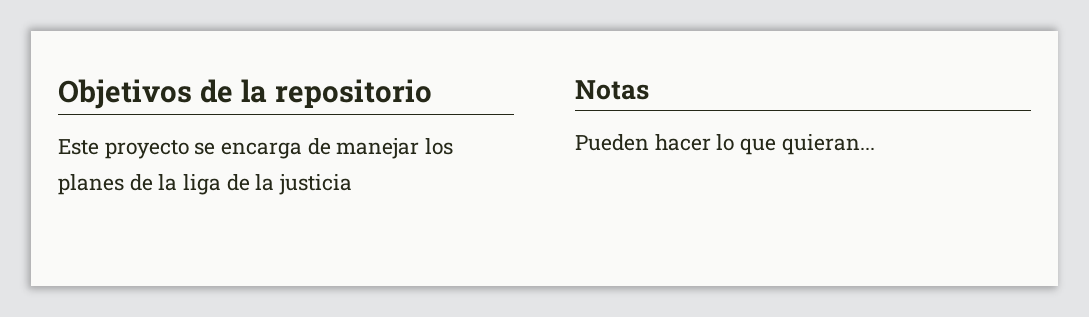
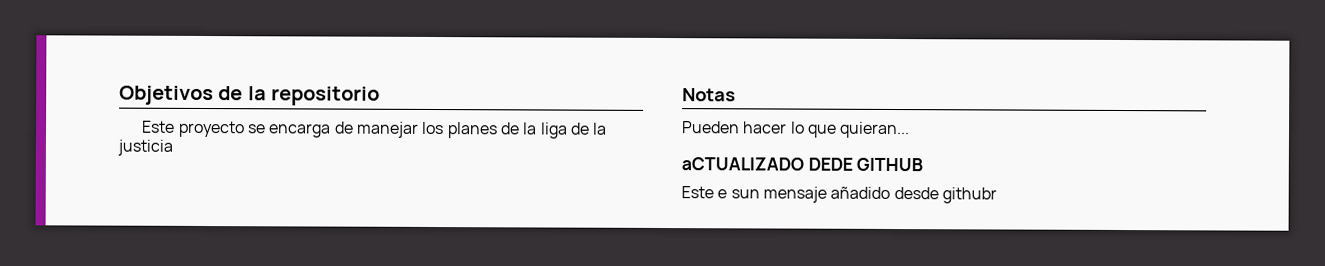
+ aCTUALIZADO DEDE GITHUB
+ Este e sun mensaje añadido desde githubr

